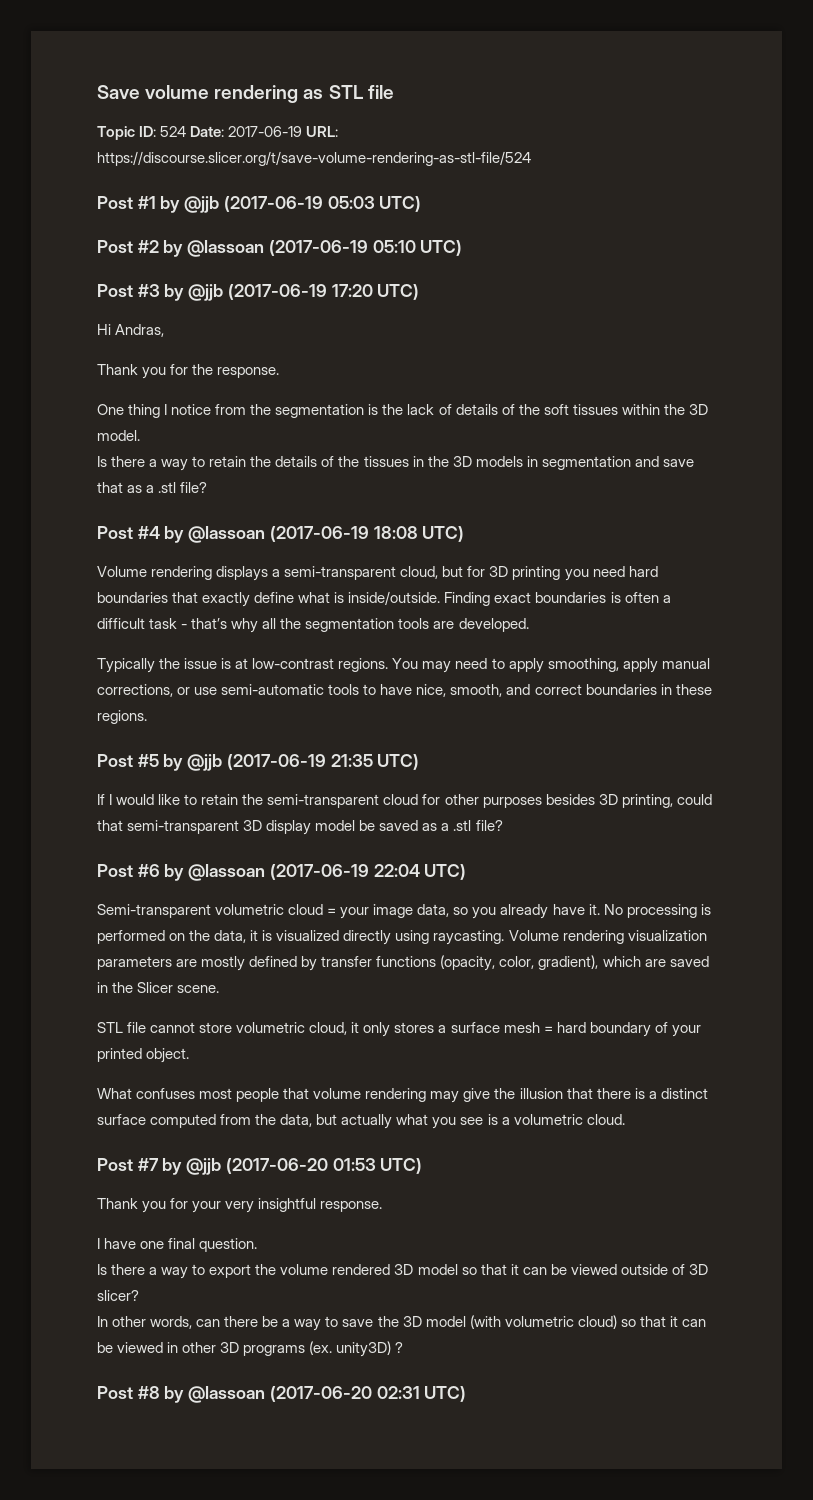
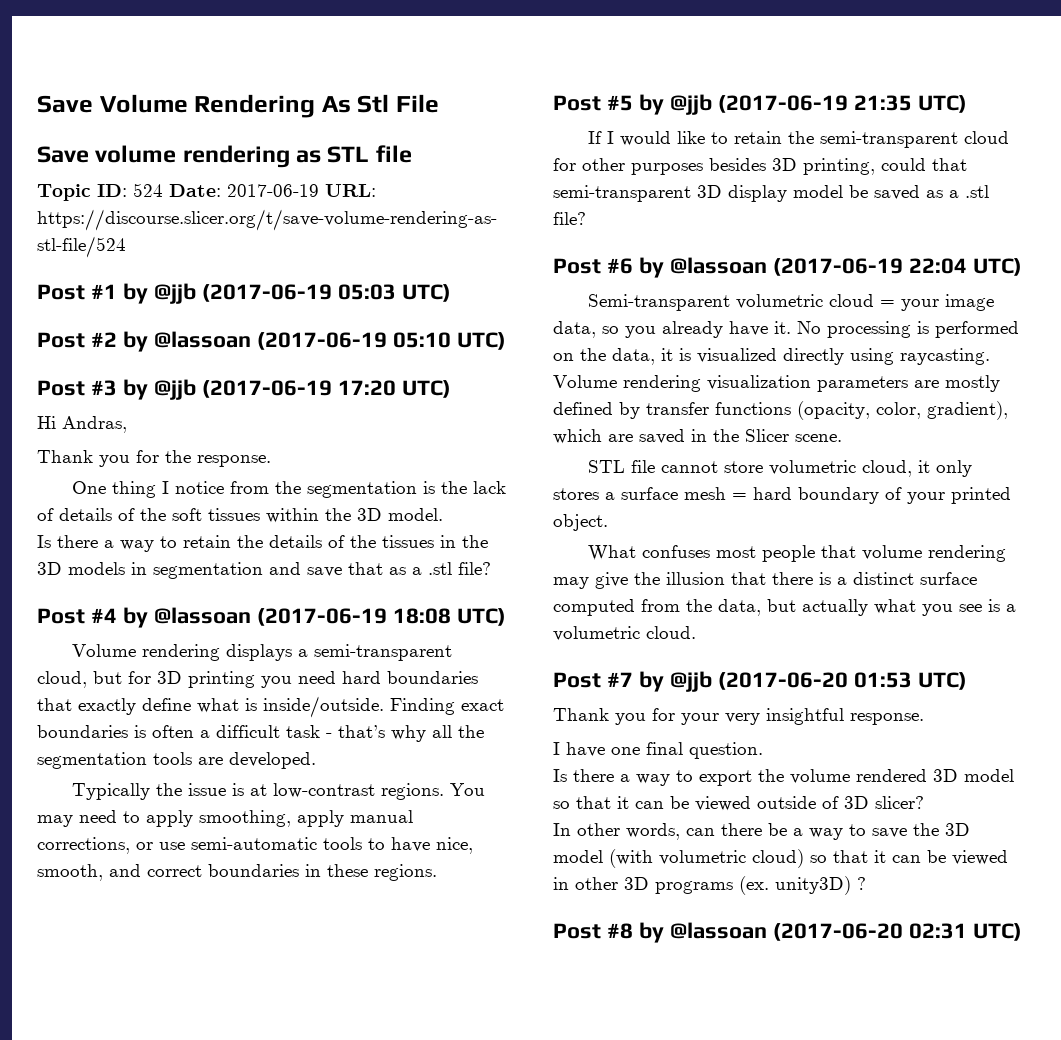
+ Save Volume Rendering As Stl File

